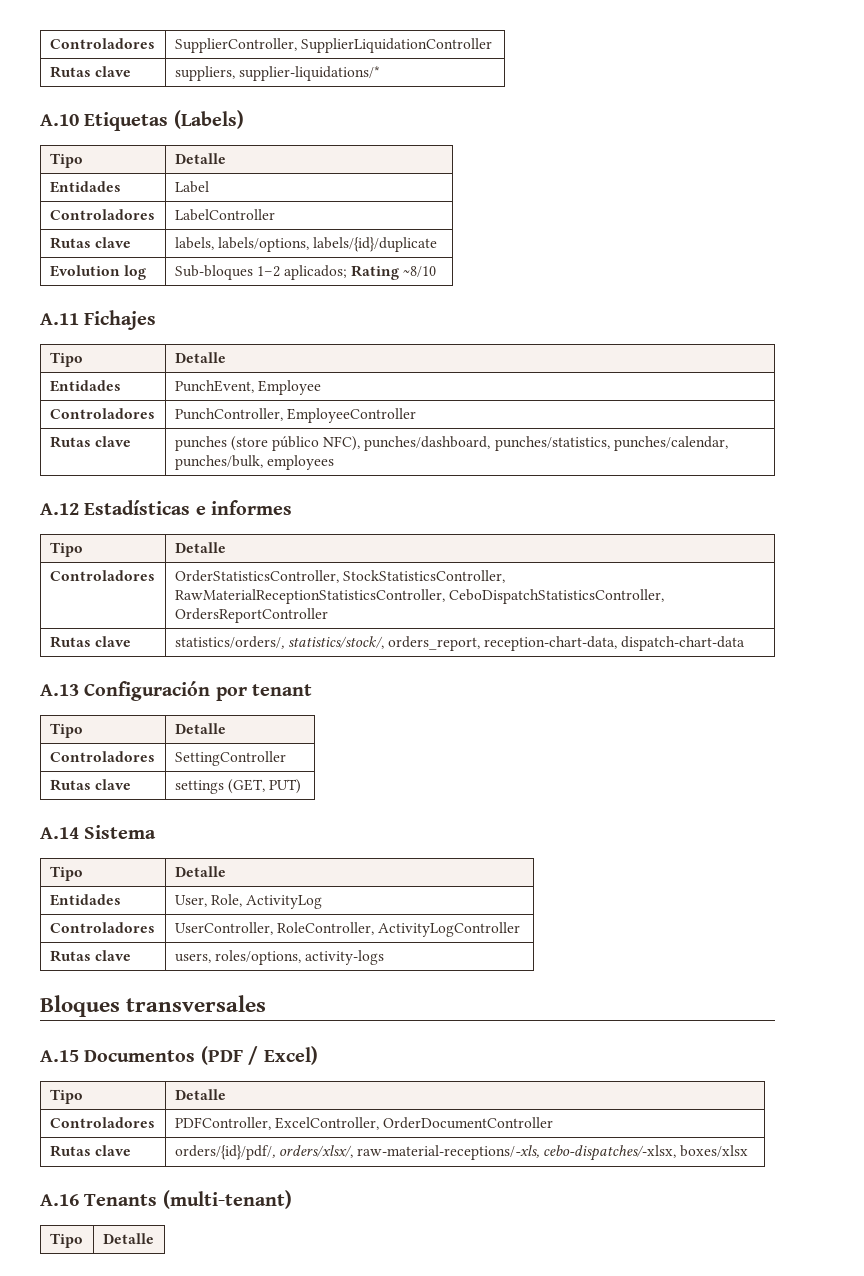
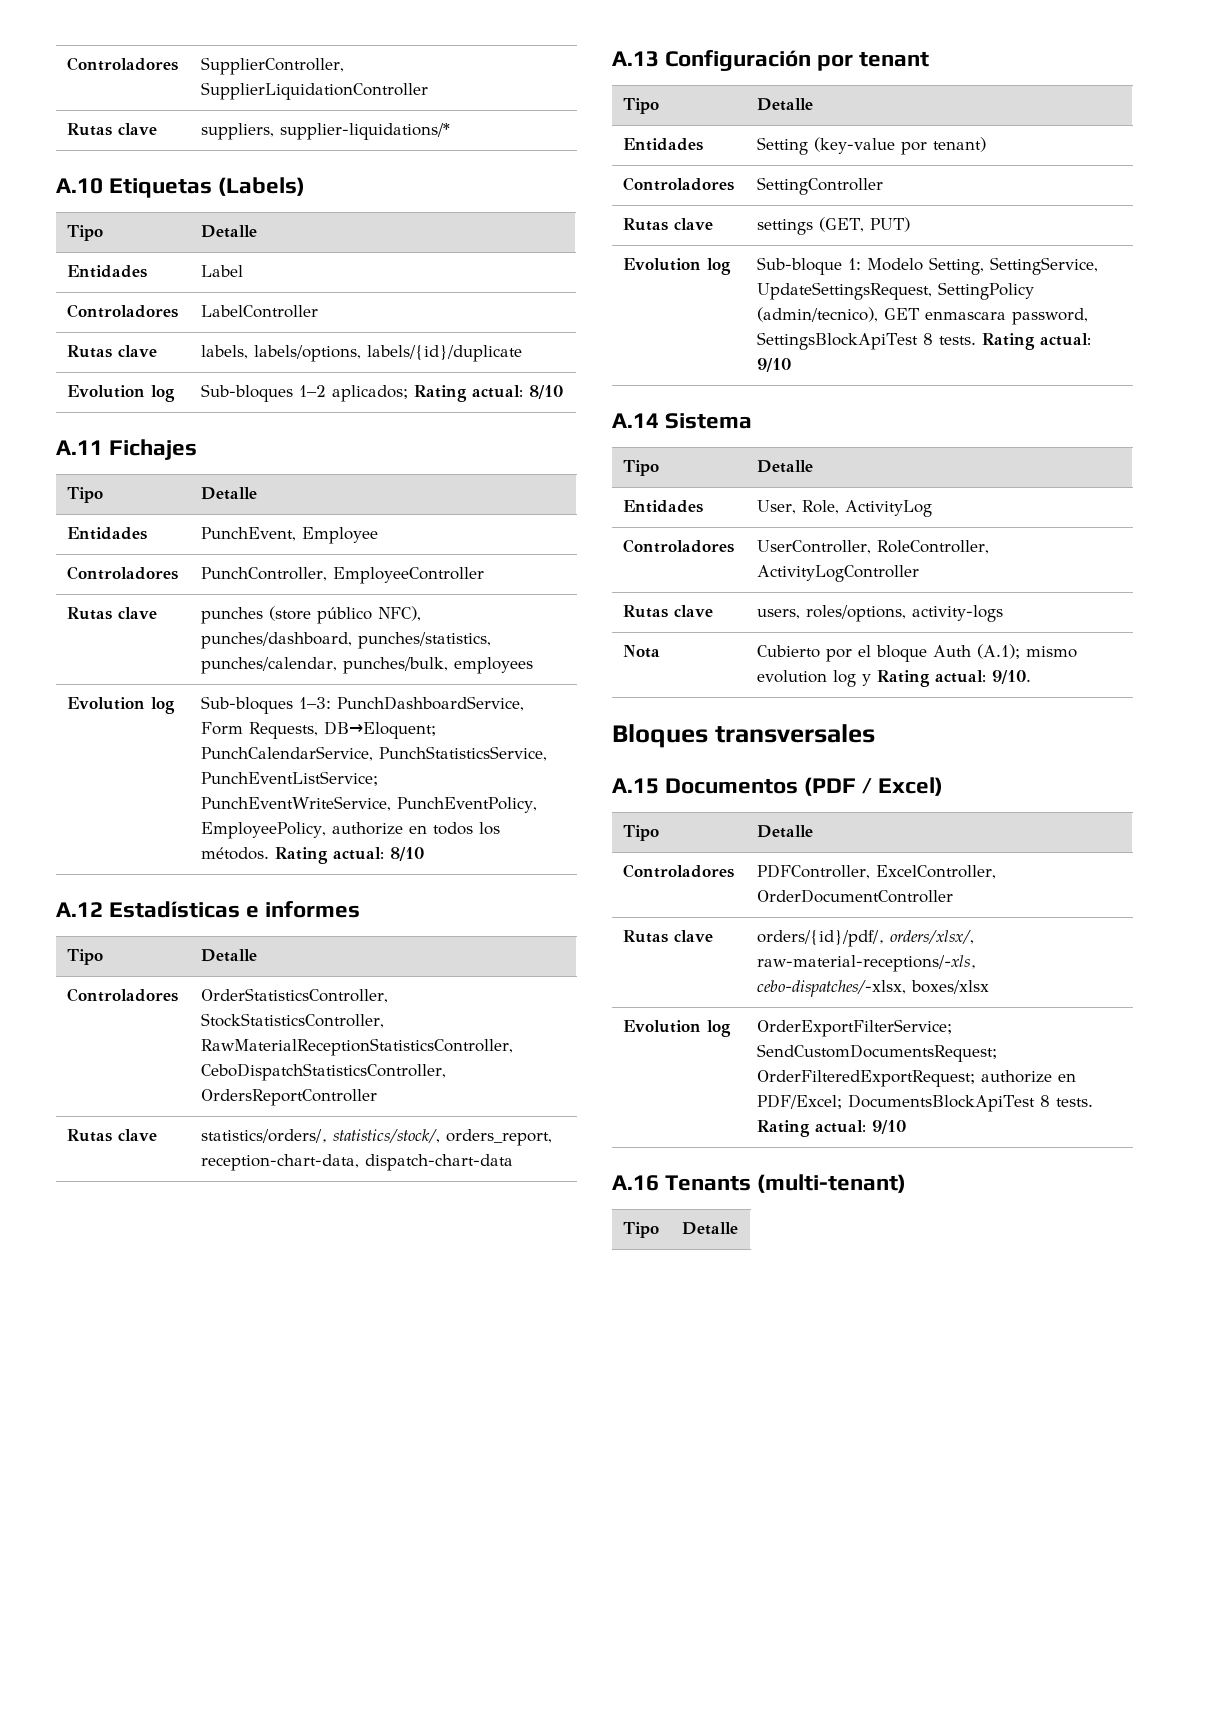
- Evolution log | Sub-bloques 1–2 aplicados; Rating ~8/10
+ Evolution log | Sub-bloques 1–2 aplicados; Rating actual: 8/10
+ Evolution log | Sub-bloques 1–3: PunchDashboardService, Form Requests, DB→Eloquent; PunchCalendarService, PunchStatisticsService, PunchEventListService; PunchEventWriteService, PunchEventPolicy, EmployeePolicy, authorize en todos los métodos. Rating actual: 8/10
+ Entidades | Setting (key-value por tenant)
+ Evolution log | Sub-bloque 1: Modelo Setting, SettingService, UpdateSettingsRequest, SettingPolicy (admin/tecnico), GET enmascara password, SettingsBlockApiTest 8 tests. Rating actual: 9/10
+ Nota | Cubierto por el bloque Auth (A.1); mismo evolution log y Rating actual: 9/10.
+ Evolution log | OrderExportFilterService; SendCustomDocumentsRequest; OrderFilteredExportRequest; authorize en PDF/Excel; DocumentsBlockApiTest 8 tests. Rating actual: 9/10

